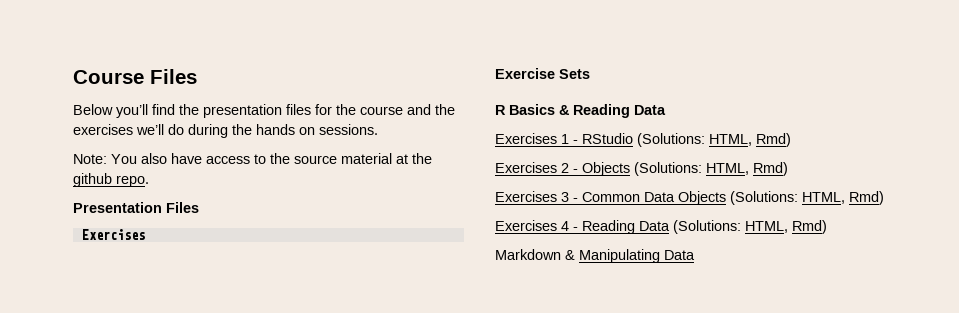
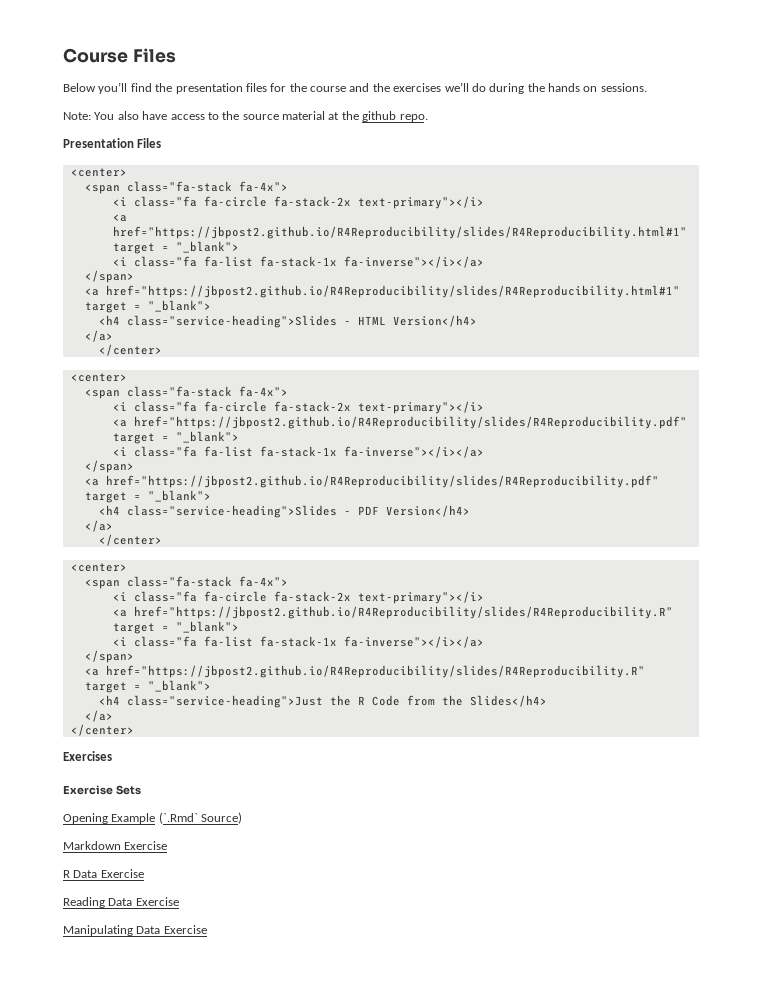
  Presentation Files
+ <center>
+ <span class="fa-stack fa-4x">
+ <i class="fa fa-circle fa-stack-2x text-primary"></i>
+ <a href="https://jbpost2.github.io/R4Reproducibility/slides/R4Reproducibility.html#1" target = "_blank">
+ <i class="fa fa-list fa-stack-1x fa-inverse"></i></a>
+ </span>
+ <a href="https://jbpost2.github.io/R4Reproducibility/slides/R4Reproducibility.html#1" target = "_blank">
+ <h4 class="service-heading">Slides - HTML Version</h4>
+ </a>
+ </center>
+ <center>
+ <span class="fa-stack fa-4x">
+ <i class="fa fa-circle fa-stack-2x text-primary"></i>
+ <a href="https://jbpost2.github.io/R4Reproducibility/slides/R4Reproducibility.pdf" target = "_blank">
+ <i class="fa fa-list fa-stack-1x fa-inverse"></i></a>
+ </span>
+ <a href="https://jbpost2.github.io/R4Reproducibility/slides/R4Reproducibility.pdf" target = "_blank">
+ <h4 class="service-heading">Slides - PDF Version</h4>
+ </a>
+ </center>
+ <center>
+ <span class="fa-stack fa-4x">
+ <i class="fa fa-circle fa-stack-2x text-primary"></i>
+ <a href="https://jbpost2.github.io/R4Reproducibility/slides/R4Reproducibility.R" target = "_blank">
+ <i class="fa fa-list fa-stack-1x fa-inverse"></i></a>
+ </span>
+ <a href="https://jbpost2.github.io/R4Reproducibility/slides/R4Reproducibility.R" target = "_blank">
+ <h4 class="service-heading">Just the R Code from the Slides</h4>
+ </a>
+ </center>
  Exercises
  Exercise Sets
- R Basics & Reading Data
- Exercises 1 - RStudio (Solutions: HTML, Rmd)
- Exercises 2 - Objects (Solutions: HTML, Rmd)
- Exercises 3 - Common Data Objects (Solutions: HTML, Rmd)
- Exercises 4 - Reading Data (Solutions: HTML, Rmd)
- Markdown & Manipulating Data
+ Opening Example (`.Rmd` Source)
+ Markdown Exercise
+ R Data Exercise
+ Reading Data Exercise
+ Manipulating Data Exercise

